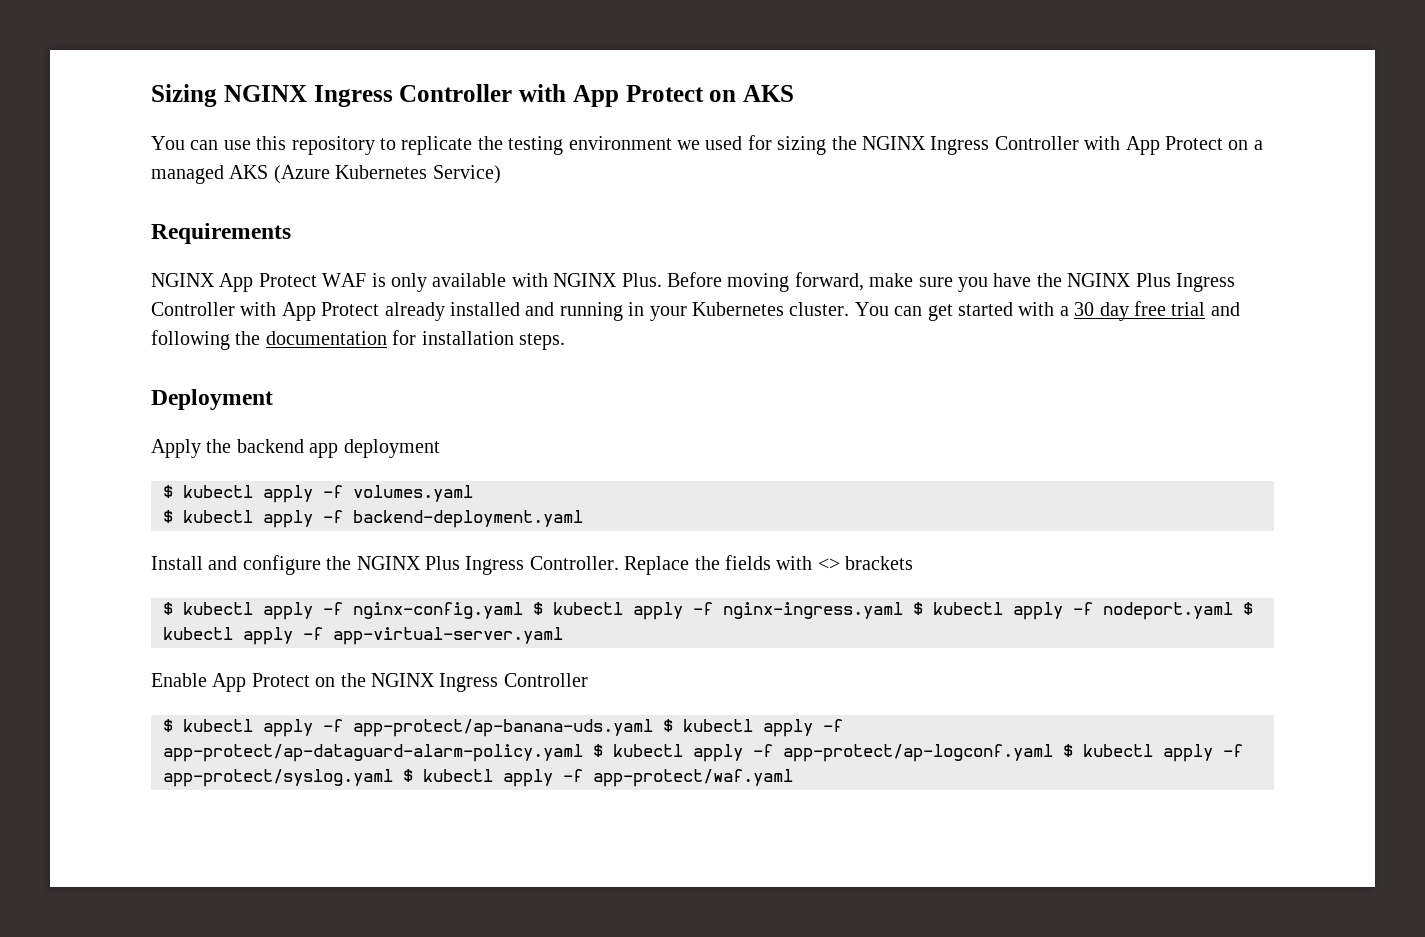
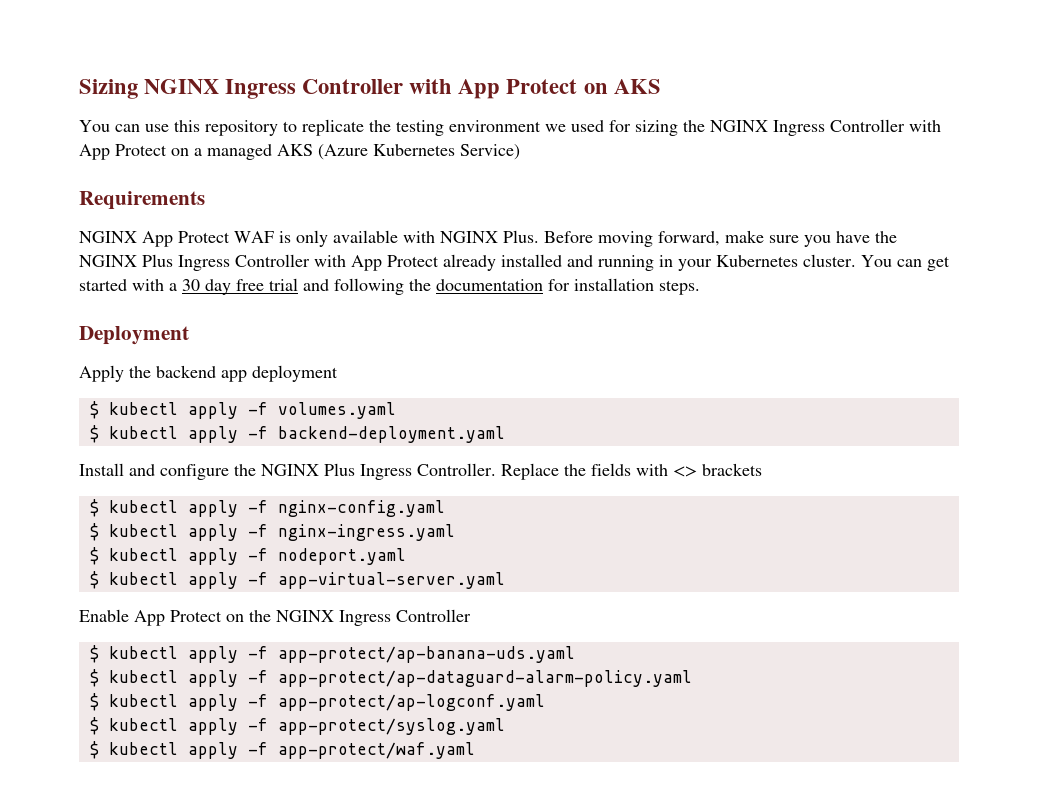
- $ kubectl apply -f nginx-config.yaml $ kubectl apply -f nginx-ingress.yaml $ kubectl apply -f nodeport.yaml $ kubectl apply -f app-virtual-server.yaml
+ $ kubectl apply -f nginx-config.yaml
+ $ kubectl apply -f nginx-ingress.yaml
+ $ kubectl apply -f nodeport.yaml
+ $ kubectl apply -f app-virtual-server.yaml
- $ kubectl apply -f app-protect/ap-banana-uds.yaml $ kubectl apply -f app-protect/ap-dataguard-alarm-policy.yaml $ kubectl apply -f app-protect/ap-logconf.yaml $ kubectl apply -f app-protect/syslog.yaml $ kubectl apply -f app-protect/waf.yaml
+ $ kubectl apply -f app-protect/ap-banana-uds.yaml
+ $ kubectl apply -f app-protect/ap-dataguard-alarm-policy.yaml
+ $ kubectl apply -f app-protect/ap-logconf.yaml
+ $ kubectl apply -f app-protect/syslog.yaml
+ $ kubectl apply -f app-protect/waf.yaml

